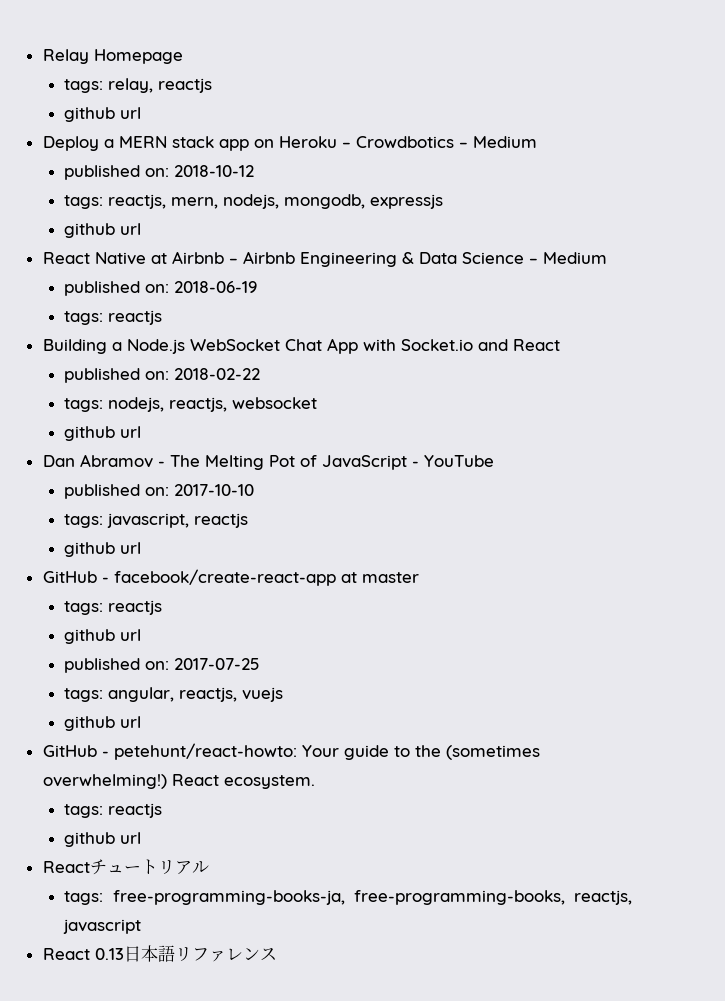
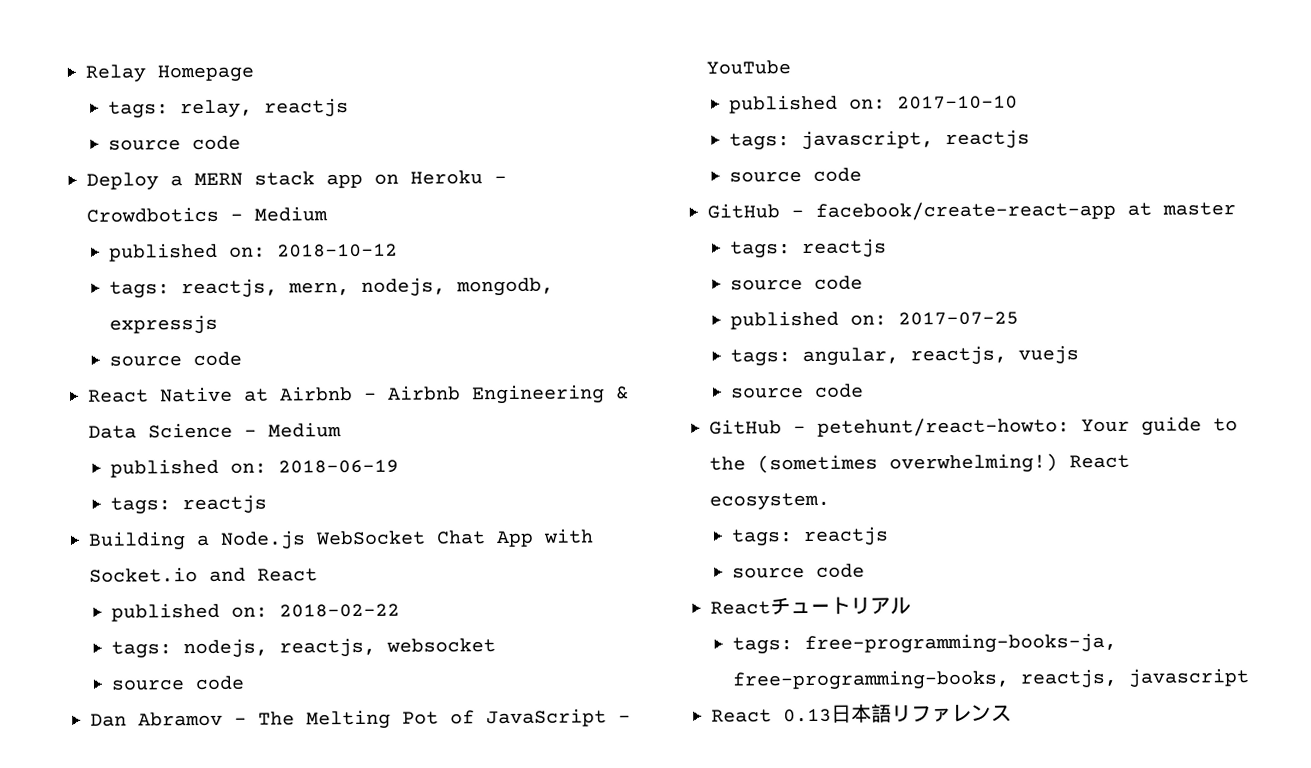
  tags: relay, reactjs
- github url
+ source code
  tags: reactjs, mern, nodejs, mongodb, expressjs
- github url
+ source code
  tags: nodejs, reactjs, websocket
- github url
+ source code
  tags: javascript, reactjs
- github url
+ source code
  GitHub - facebook/create-react-app at master
  tags: reactjs
- github url
+ source code
  tags: angular, reactjs, vuejs
- github url
+ source code
  React ecosystem.
  tags: reactjs
- github url
+ source code

